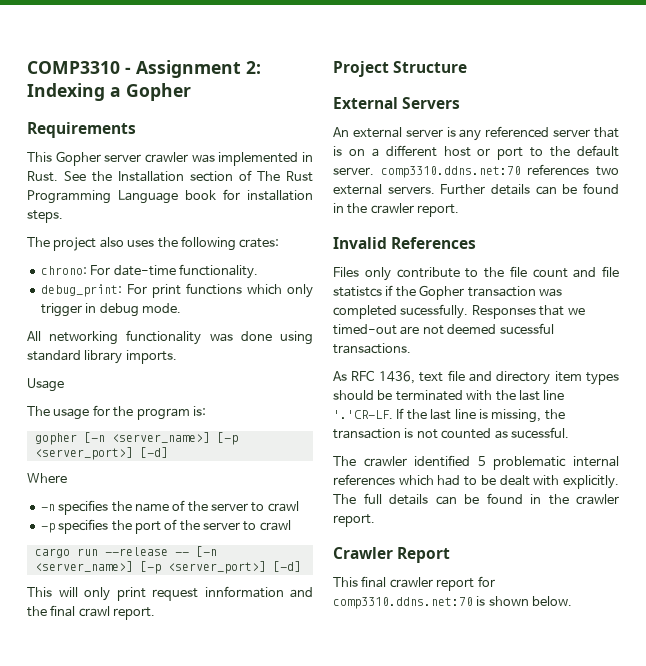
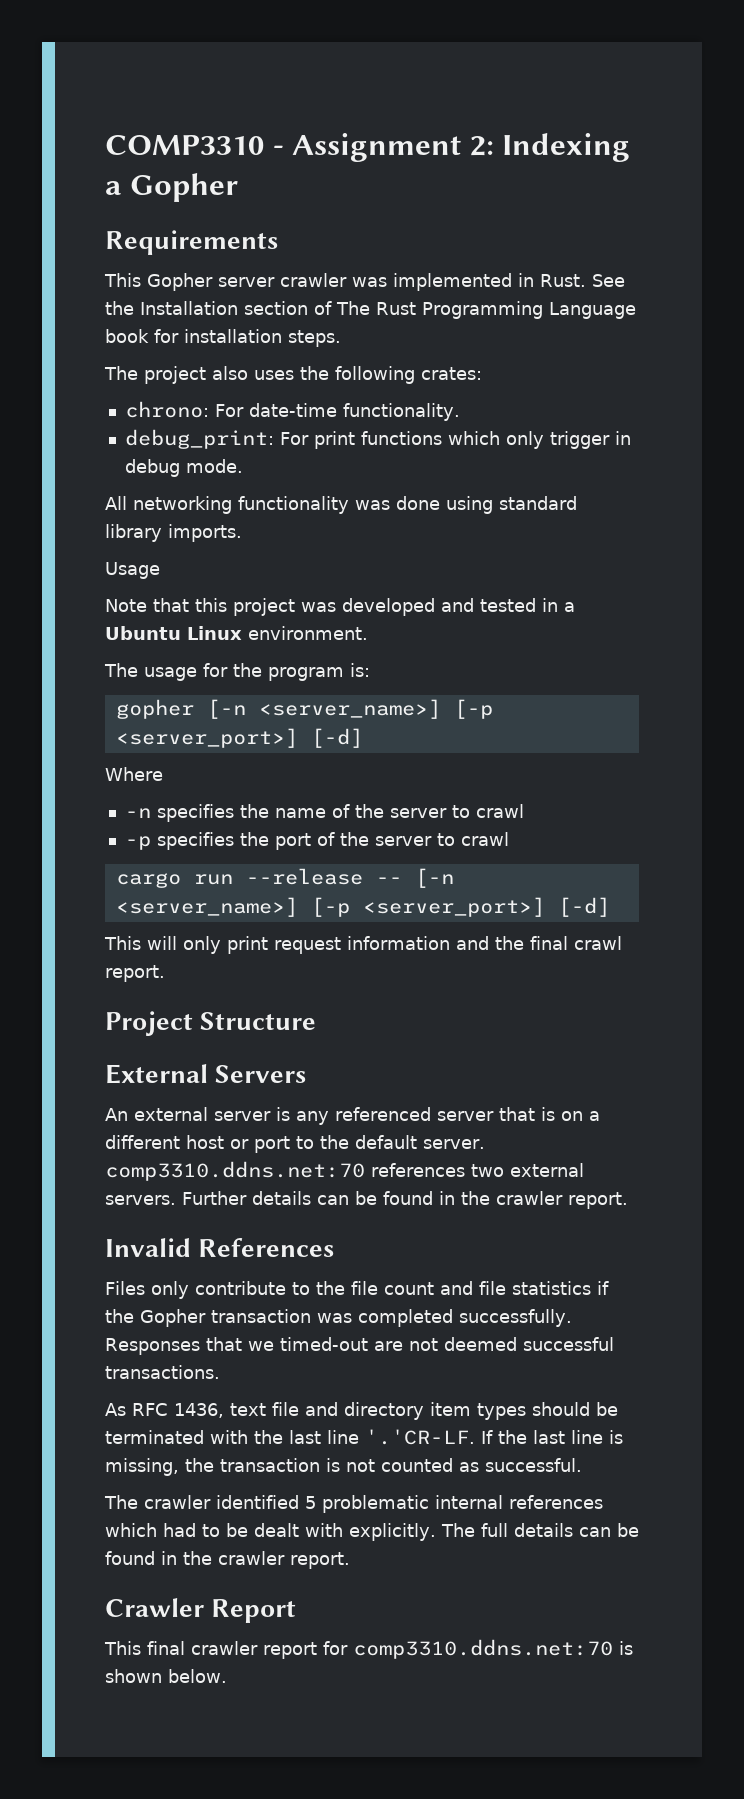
+ Note that this project was developed and tested in a Ubuntu Linux environment.
- This will only print request innformation and the final crawl report.
+ This will only print request information and the final crawl report.
- Files only contribute to the file count and file statistcs if the Gopher transaction was completed sucessfully.
+ Files only contribute to the file count and file statistics if the Gopher transaction was completed successfully.
- Responses that we timed-out are not deemed sucessful transactions.
+ Responses that we timed-out are not deemed successful transactions.
- As RFC 1436, text file and directory item types should be terminated with the last line '.'CR-LF. If the last line is missing, the transaction is not counted as sucessful.
+ As RFC 1436, text file and directory item types should be terminated with the last line '.'CR-LF. If the last line is missing, the transaction is not counted as successful.

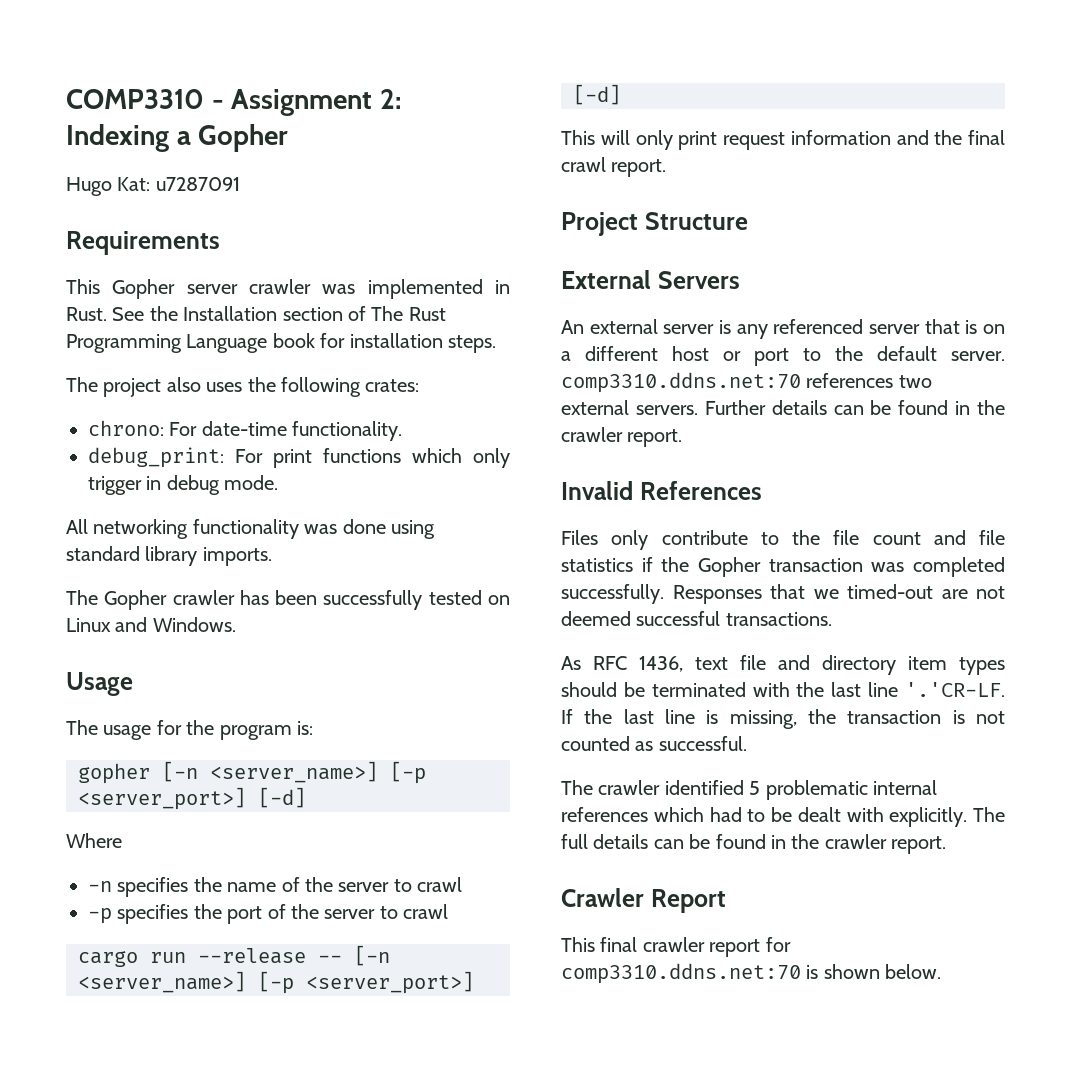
+ Hugo Kat: u7287091
+ The Gopher crawler has been successfully tested on Linux and Windows.
  Usage
- Note that this project was developed and tested in a Ubuntu Linux environment.

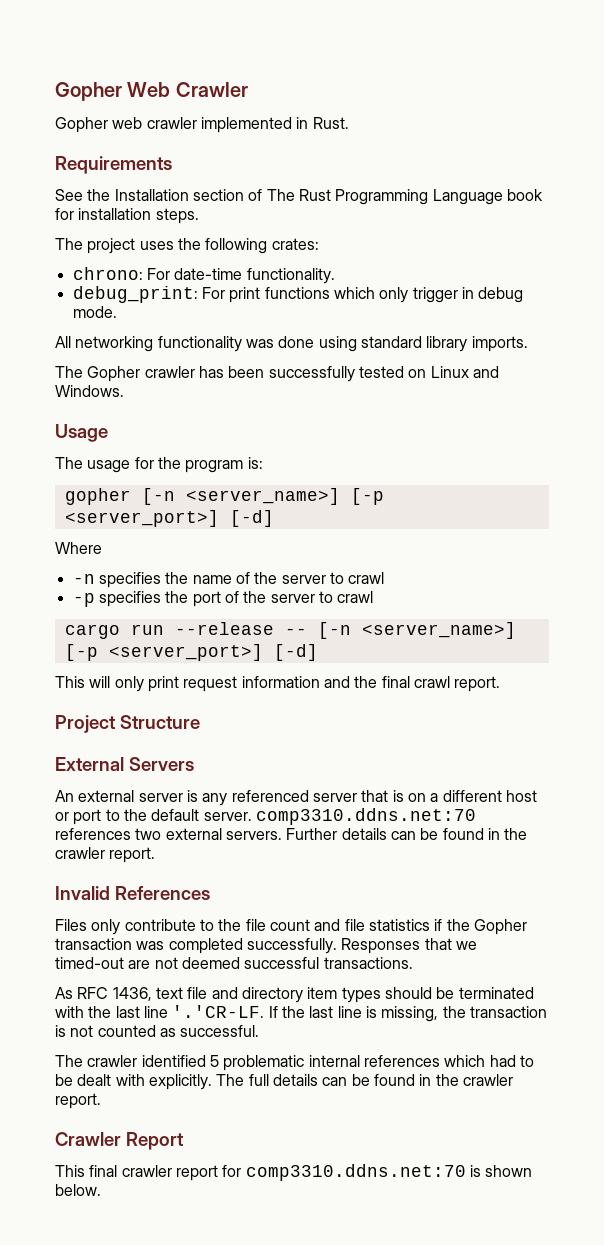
- COMP3310 - Assignment 2: Indexing a Gopher
- Hugo Kat: u7287091
+ Gopher Web Crawler
+ Gopher web crawler implemented in Rust.
  Requirements
- This Gopher server crawler was implemented in Rust. See the Installation section of The Rust Programming Language book for installation steps.
+ See the Installation section of The Rust Programming Language book for installation steps.
- The project also uses the following crates:
+ The project uses the following crates:

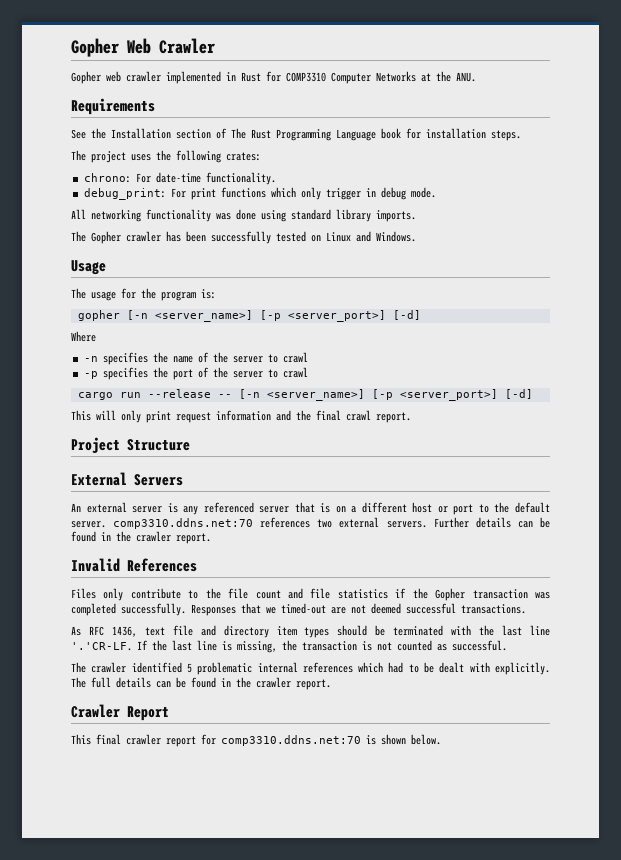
- Gopher web crawler implemented in Rust.
+ Gopher web crawler implemented in Rust for COMP3310 Computer Networks at the ANU.

